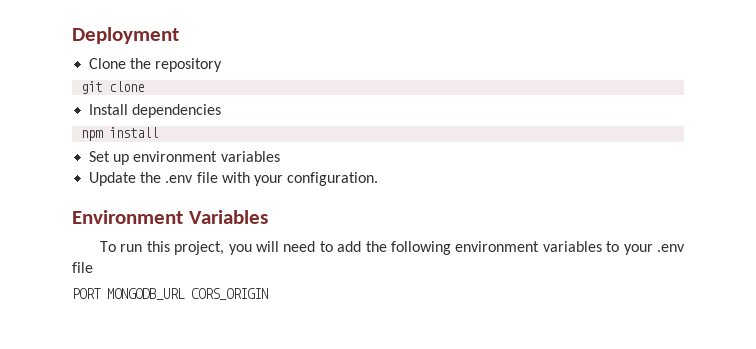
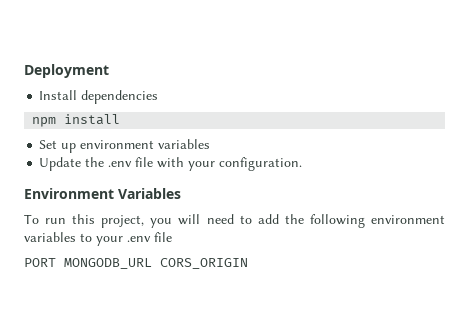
- Clone the repository
- git clone

